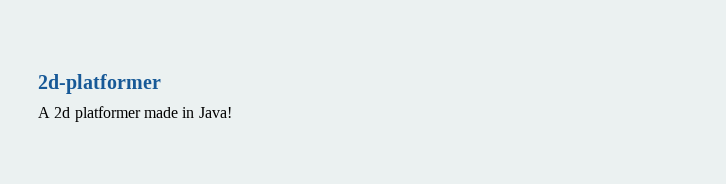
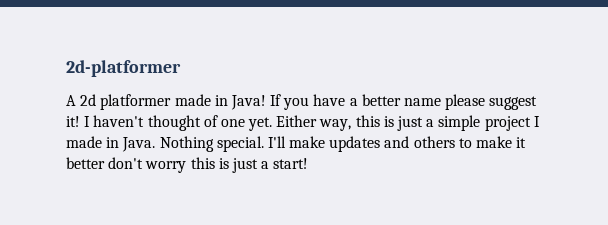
+ If you have a better name please suggest it! I haven't thought of one yet. Either way, this is just a simple project I made in Java. Nothing special. I'll make updates and others to make it better don't worry this is just a start!

